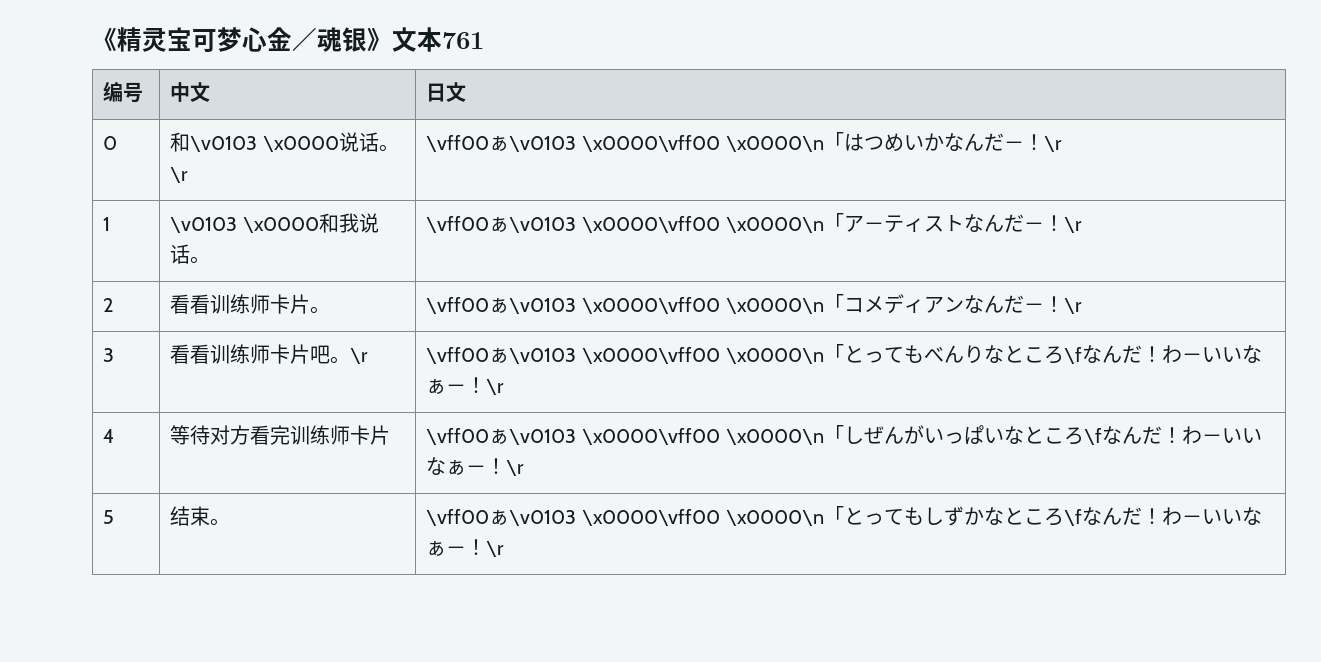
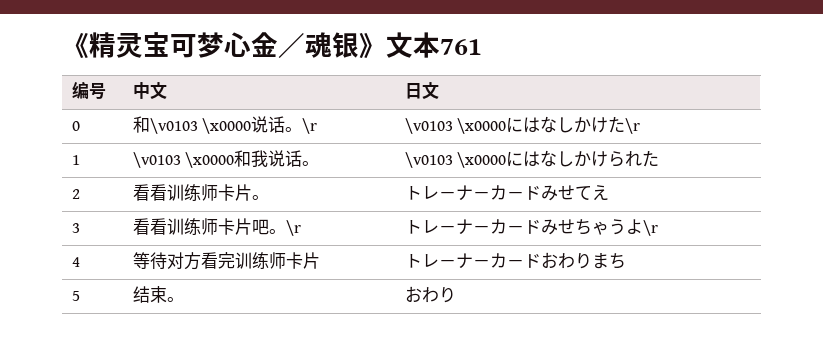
- 0 | 和\v0103 \x0000说话。\r | \vff00ぁ\v0103 \x0000\vff00 \x0000\n「はつめいかなんだ－！\r
+ 0 | 和\v0103 \x0000说话。\r | \v0103 \x0000にはなしかけた\r
- 1 | \v0103 \x0000和我说话。 | \vff00ぁ\v0103 \x0000\vff00 \x0000\n「ア－ティストなんだ－！\r
+ 1 | \v0103 \x0000和我说话。 | \v0103 \x0000にはなしかけられた
- 2 | 看看训练师卡片。 | \vff00ぁ\v0103 \x0000\vff00 \x0000\n「コメディアンなんだ－！\r
+ 2 | 看看训练师卡片。 | トレ－ナ－カ－ドみせてえ
- 3 | 看看训练师卡片吧。\r | \vff00ぁ\v0103 \x0000\vff00 \x0000\n「とってもべんりなところ\fなんだ！わ－いいなぁ－！\r
+ 3 | 看看训练师卡片吧。\r | トレ－ナ－カ－ドみせちゃうよ\r
- 4 | 等待对方看完训练师卡片 | \vff00ぁ\v0103 \x0000\vff00 \x0000\n「しぜんがいっぱいなところ\fなんだ！わ－いいなぁ－！\r
- 5 | 结束。 | \vff00ぁ\v0103 \x0000\vff00 \x0000\n「とってもしずかなところ\fなんだ！わ－いいなぁ－！\r
+ 4 | 等待对方看完训练师卡片 | トレ－ナ－カ－ドおわりまち
+ 5 | 结束。 | おわり

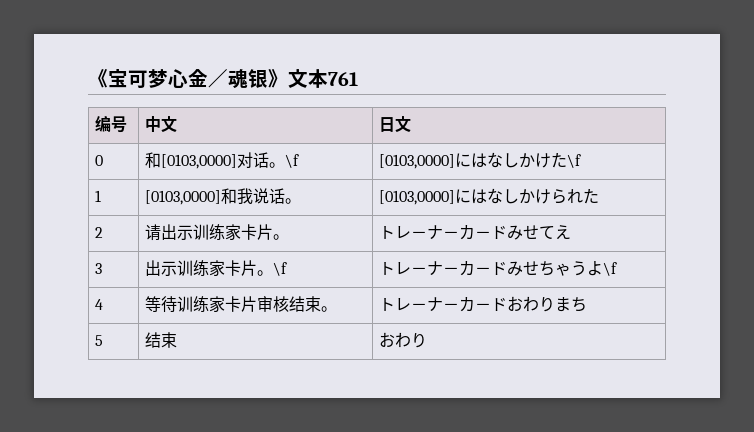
- 《精灵宝可梦心金／魂银》文本761
+ 《宝可梦心金／魂银》文本761
- 0 | 和\v0103 \x0000说话。\r | \v0103 \x0000にはなしかけた\r
+ 0 | 和[0103,0000]对话。\f | [0103,0000]にはなしかけた\f
- 1 | \v0103 \x0000和我说话。 | \v0103 \x0000にはなしかけられた
+ 1 | [0103,0000]和我说话。 | [0103,0000]にはなしかけられた
- 2 | 看看训练师卡片。 | トレ－ナ－カ－ドみせてえ
+ 2 | 请出示训练家卡片。 | トレ－ナ－カ－ドみせてえ
- 3 | 看看训练师卡片吧。\r | トレ－ナ－カ－ドみせちゃうよ\r
+ 3 | 出示训练家卡片。\f | トレ－ナ－カ－ドみせちゃうよ\f
- 4 | 等待对方看完训练师卡片 | トレ－ナ－カ－ドおわりまち
+ 4 | 等待训练家卡片审核结束。 | トレ－ナ－カ－ドおわりまち
- 5 | 结束。 | おわり
+ 5 | 结束 | おわり

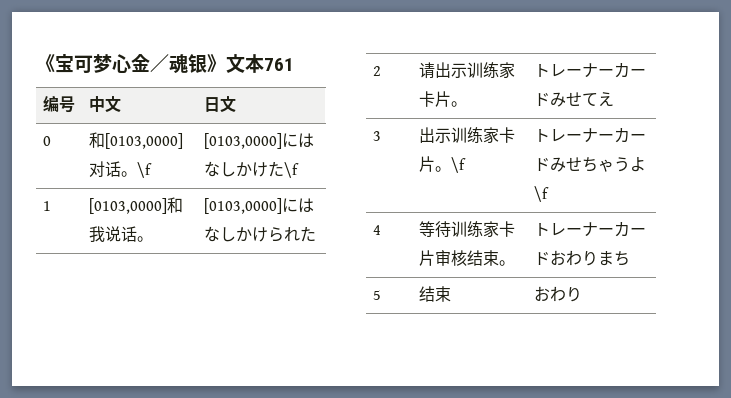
- 2 | 请出示训练家卡片。 | トレ－ナ－カ－ドみせてえ
+ 2 | 请出示训练家卡片。 | トレーナーカードみせてえ
- 3 | 出示训练家卡片。\f | トレ－ナ－カ－ドみせちゃうよ\f
+ 3 | 出示训练家卡片。\f | トレーナーカードみせちゃうよ\f
- 4 | 等待训练家卡片审核结束。 | トレ－ナ－カ－ドおわりまち
+ 4 | 等待训练家卡片审核结束。 | トレーナーカードおわりまち

